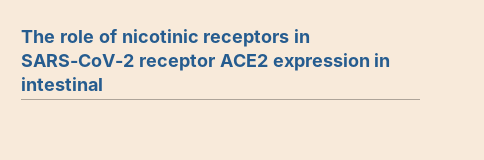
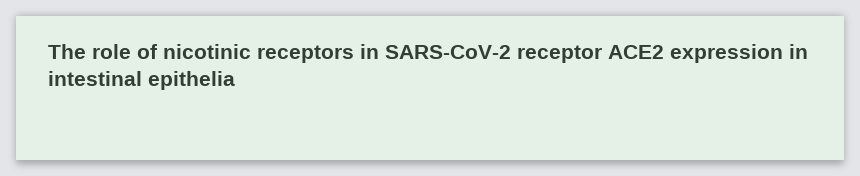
- The role of nicotinic receptors in SARS-CoV-2 receptor ACE2 expression in intestinal
+ The role of nicotinic receptors in SARS-CoV-2 receptor ACE2 expression in intestinal epithelia

